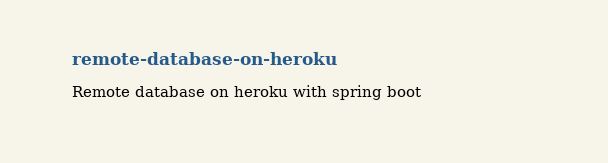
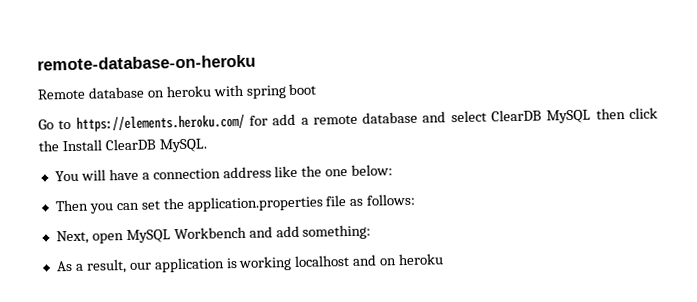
+ Go to https://elements.heroku.com/ for add a remote database and select ClearDB MySQL then click the Install ClearDB MySQL.
+ You will have a connection address like the one below:
+ Then you can set the application.properties file as follows:
+ Next, open MySQL Workbench and add something:
+ As a result, our application is working localhost and on heroku

